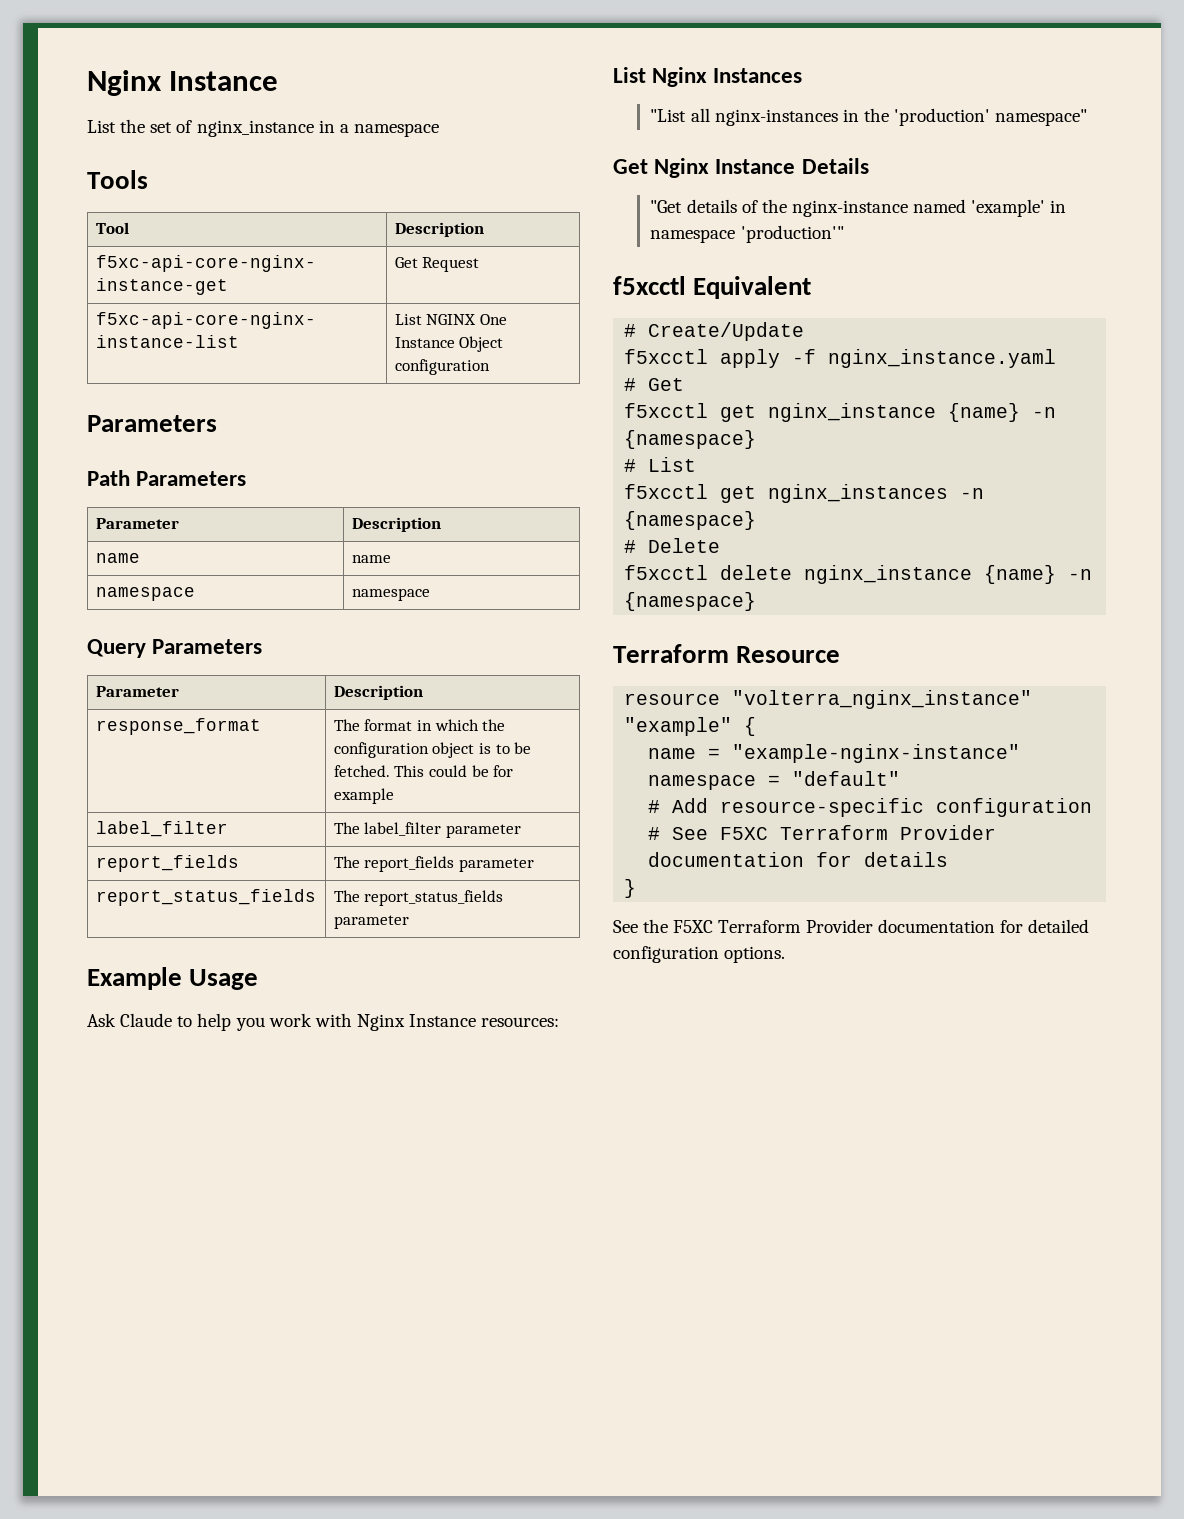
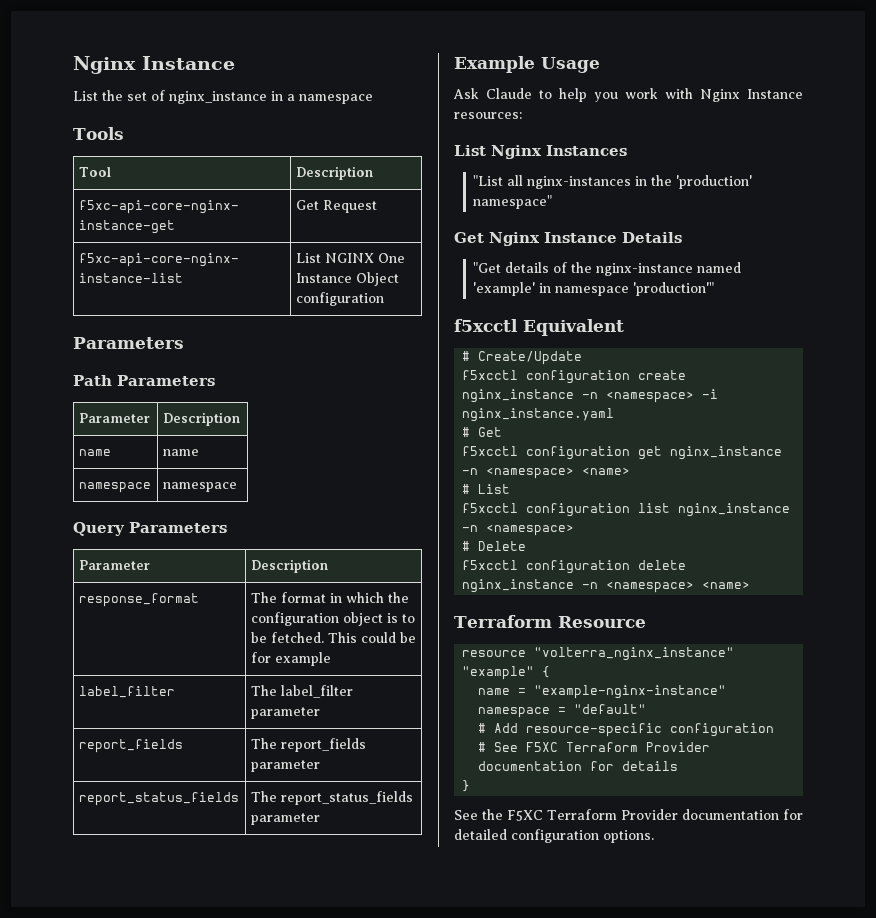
- f5xcctl apply -f nginx_instance.yaml
+ f5xcctl configuration create nginx_instance -n <namespace> -i nginx_instance.yaml
- f5xcctl get nginx_instance {name} -n {namespace}
+ f5xcctl configuration get nginx_instance -n <namespace> <name>
- f5xcctl get nginx_instances -n {namespace}
+ f5xcctl configuration list nginx_instance -n <namespace>
- f5xcctl delete nginx_instance {name} -n {namespace}
+ f5xcctl configuration delete nginx_instance -n <namespace> <name>

